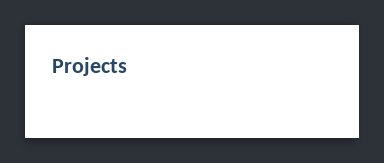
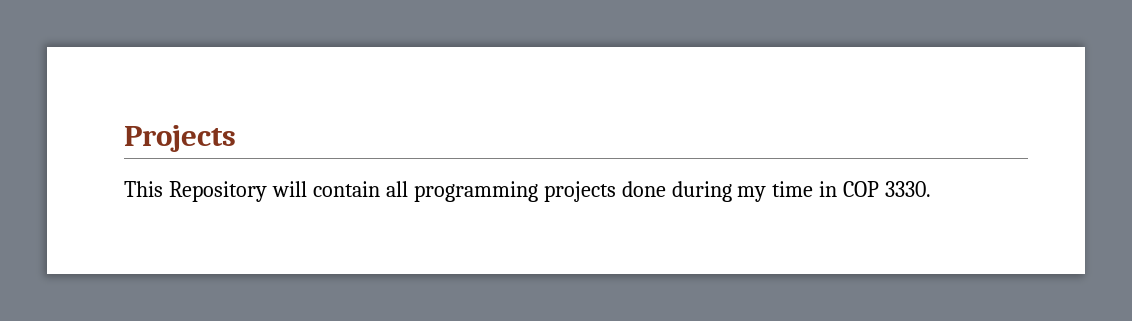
+ This Repository will contain all programming projects done during my time in COP 3330.

